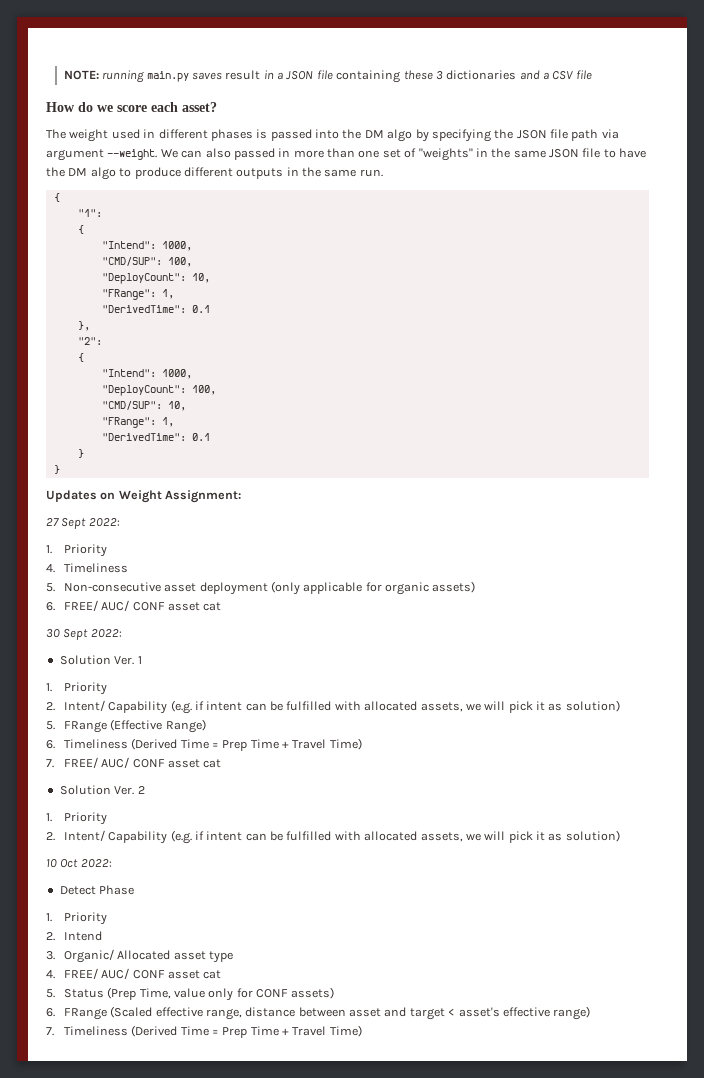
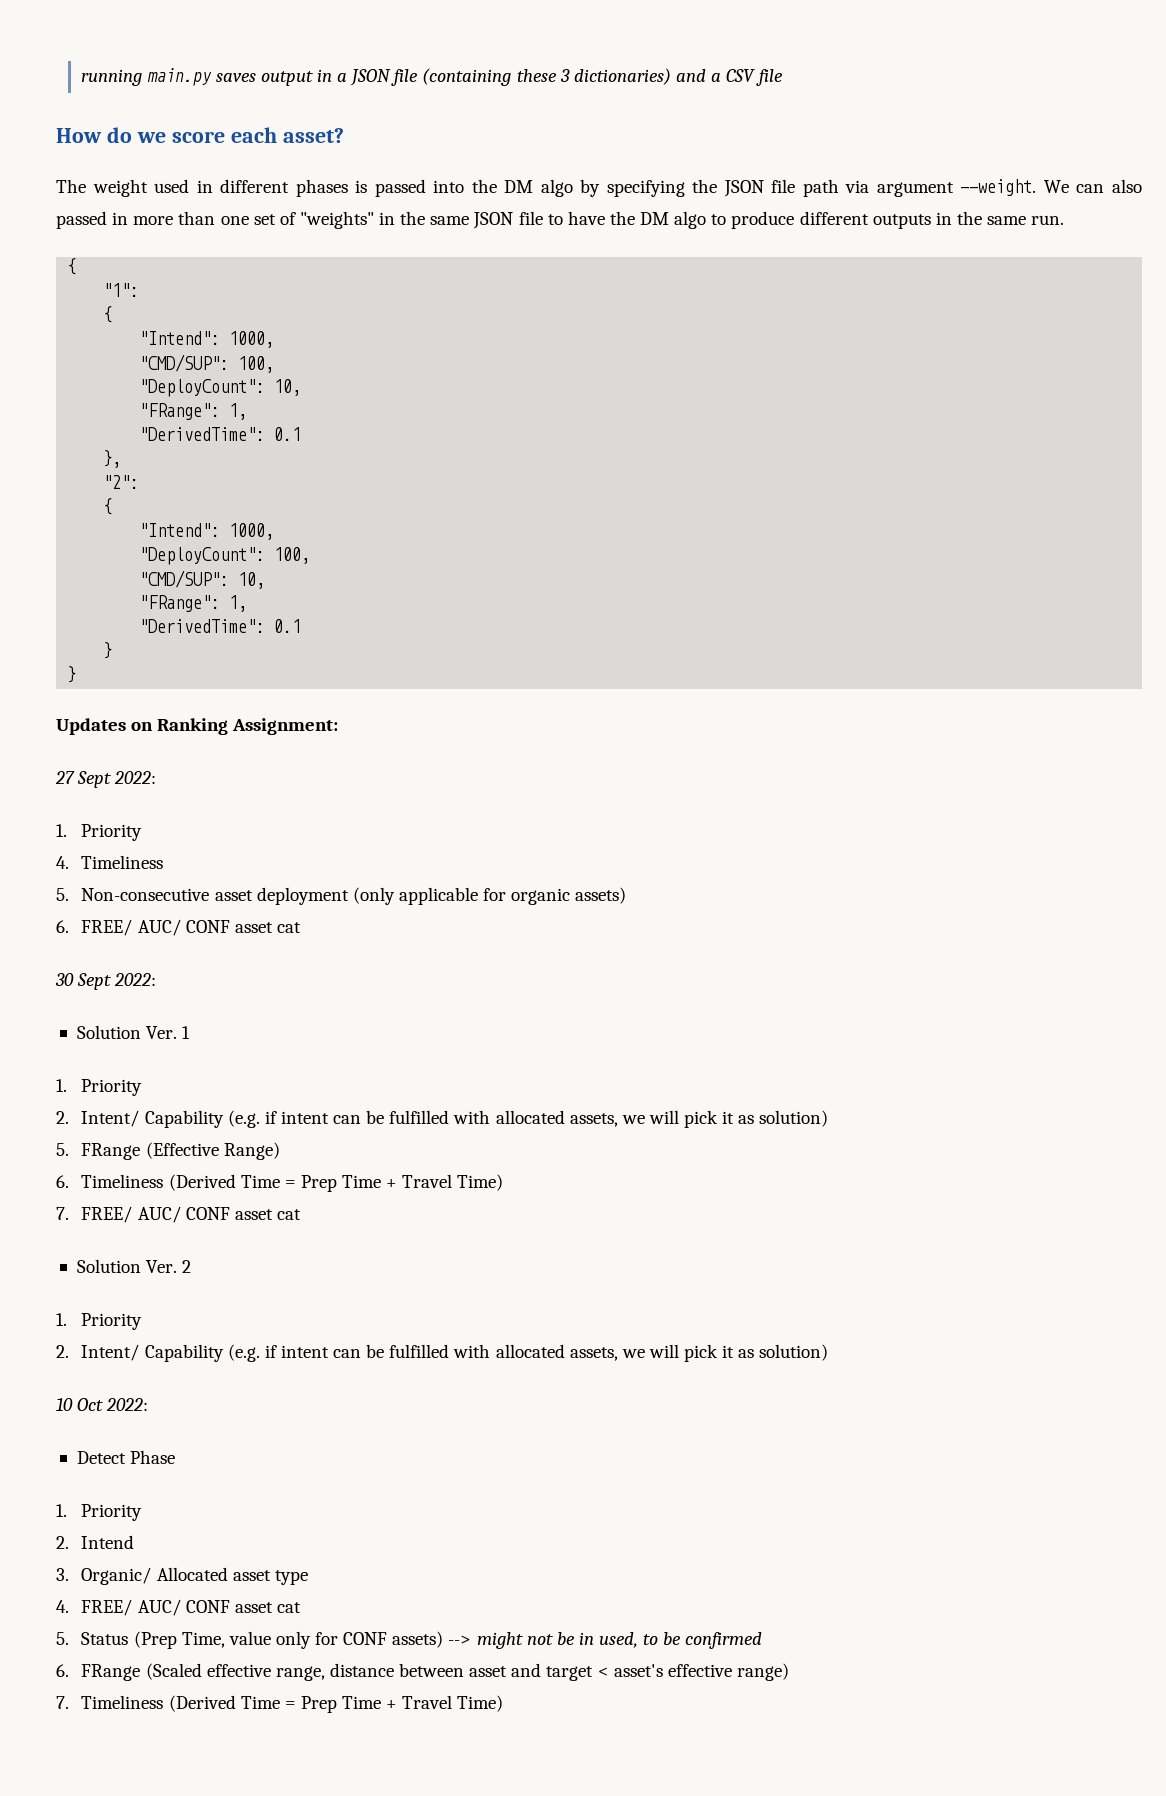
- NOTE: running main.py saves result in a JSON file containing these 3 dictionaries and a CSV file
+ running main.py saves output in a JSON file (containing these 3 dictionaries) and a CSV file
- Updates on Weight Assignment:
+ Updates on Ranking Assignment:
- 5. Status (Prep Time, value only for CONF assets)
+ 5. Status (Prep Time, value only for CONF assets) --> might not be in used, to be confirmed

